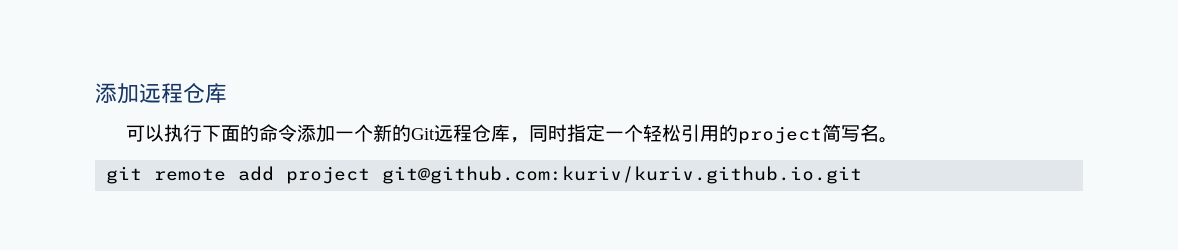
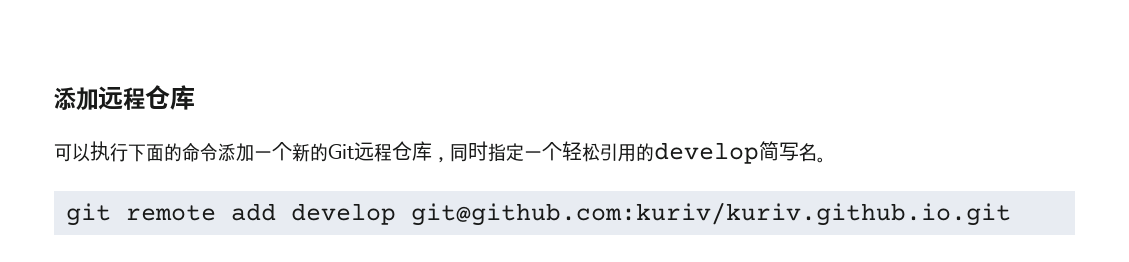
- 可以执行下面的命令添加一个新的Git远程仓库，同时指定一个轻松引用的project简写名。
+ 可以执行下面的命令添加一个新的Git远程仓库，同时指定一个轻松引用的develop简写名。
- git remote add project git@github.com:kuriv/kuriv.github.io.git
+ git remote add develop git@github.com:kuriv/kuriv.github.io.git

